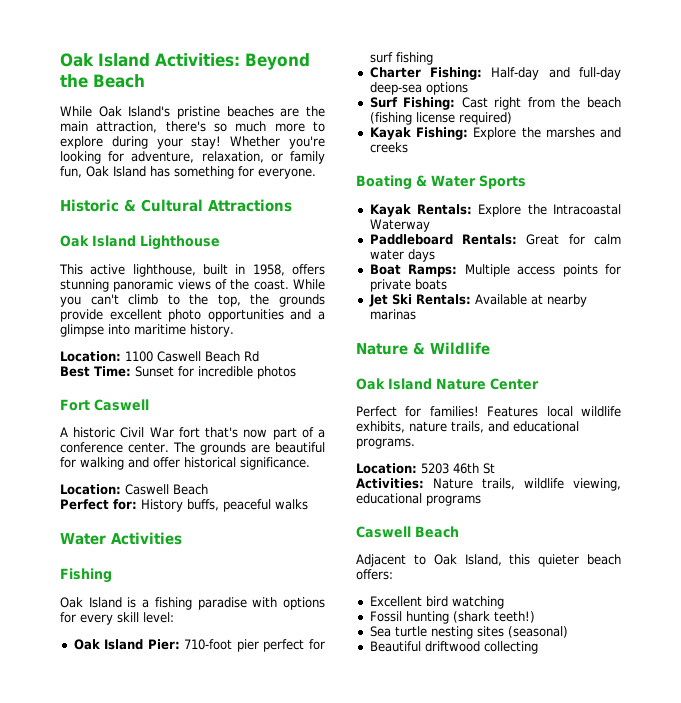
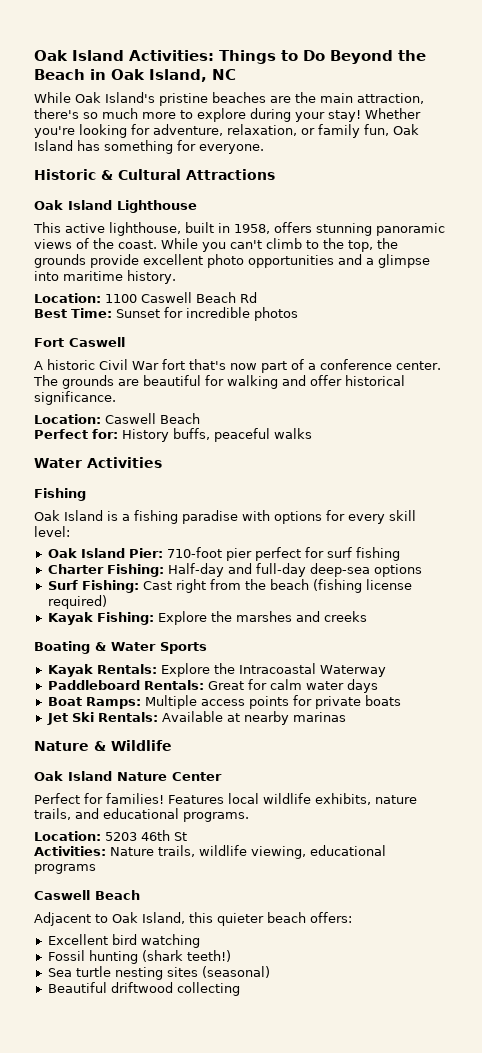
- Oak Island Activities: Beyond the Beach
+ Oak Island Activities: Things to Do Beyond the Beach in Oak Island, NC

